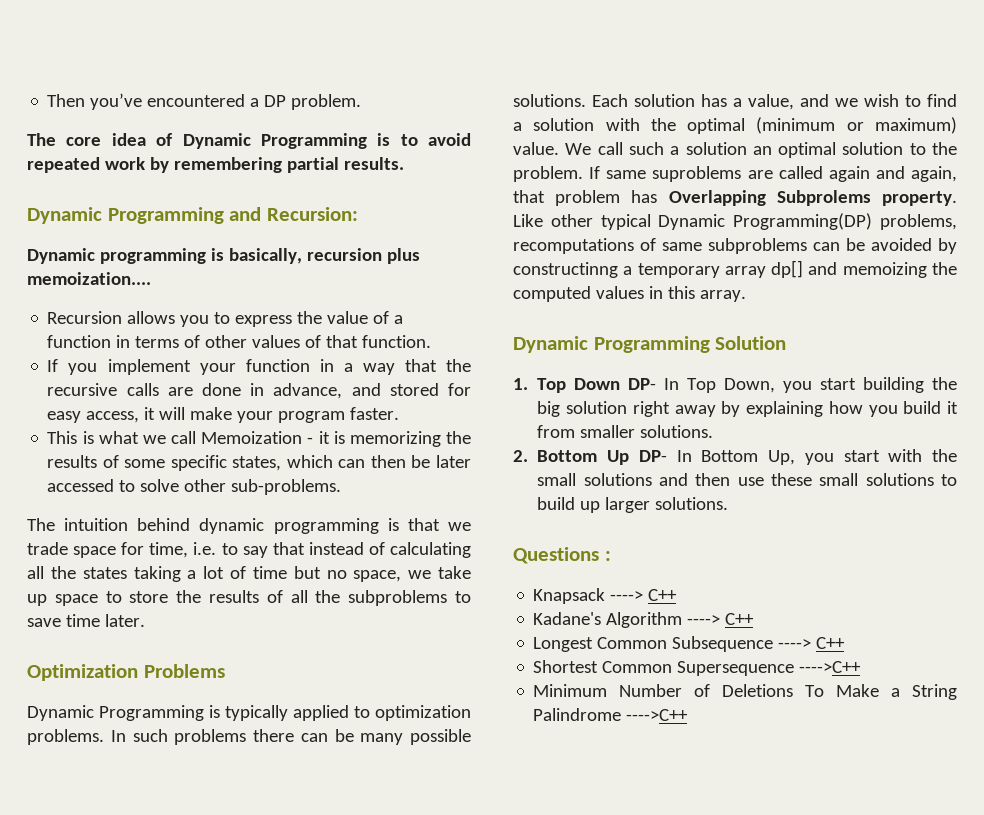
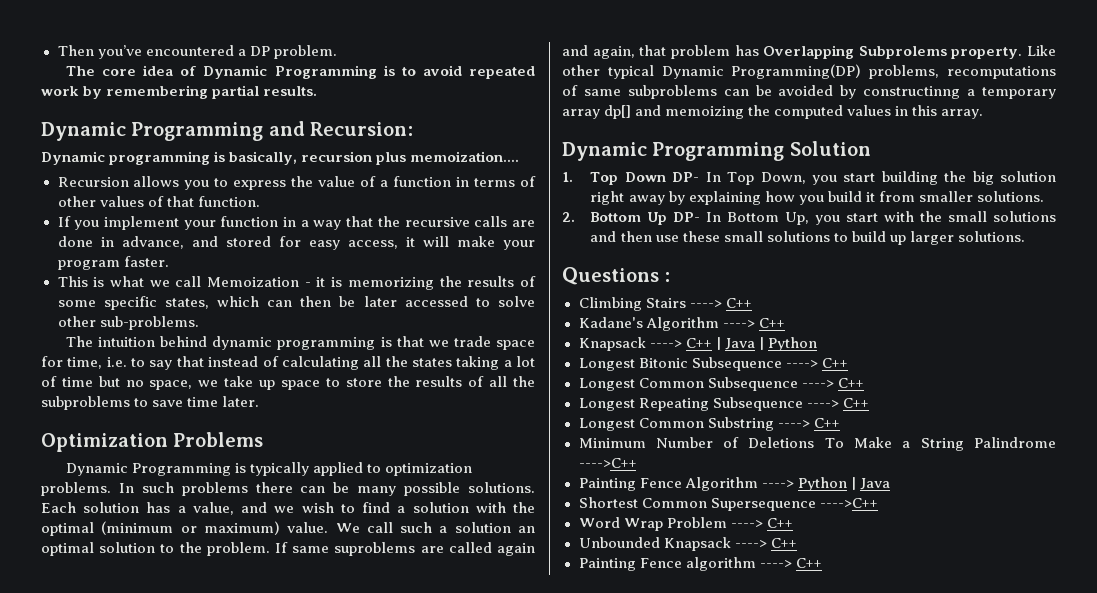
- Knapsack ----> C++
+ Climbing Stairs ----> C++
+ Knapsack ----> C++ | Java | Python
+ Longest Bitonic Subsequence ----> C++
- Shortest Common Supersequence ---->C++
+ Longest Repeating Subsequence ----> C++
+ Longest Common Substring ----> C++
+ Painting Fence Algorithm ----> Python | Java
+ Shortest Common Supersequence ---->C++
+ Word Wrap Problem ----> C++
+ Unbounded Knapsack ----> C++
+ Painting Fence algorithm ----> C++

